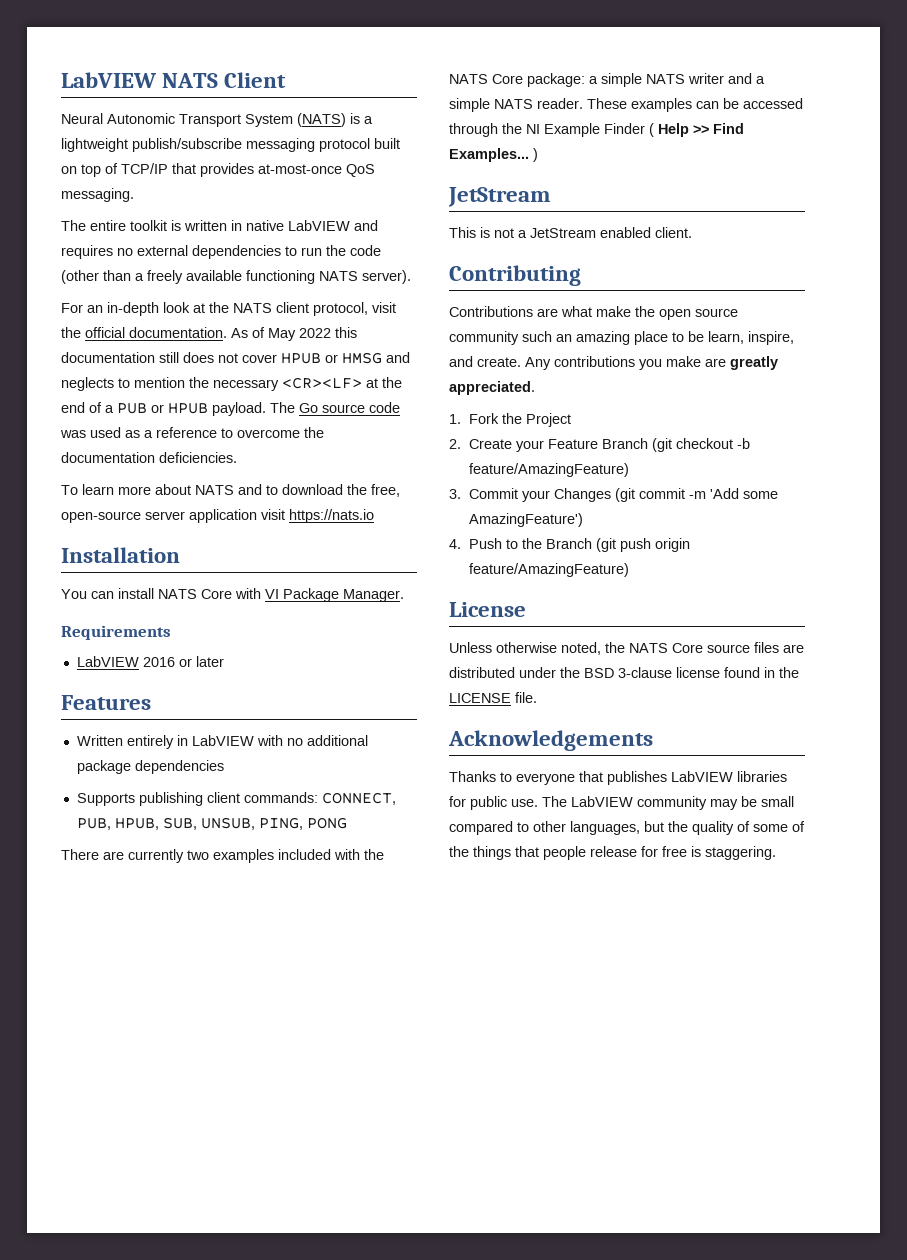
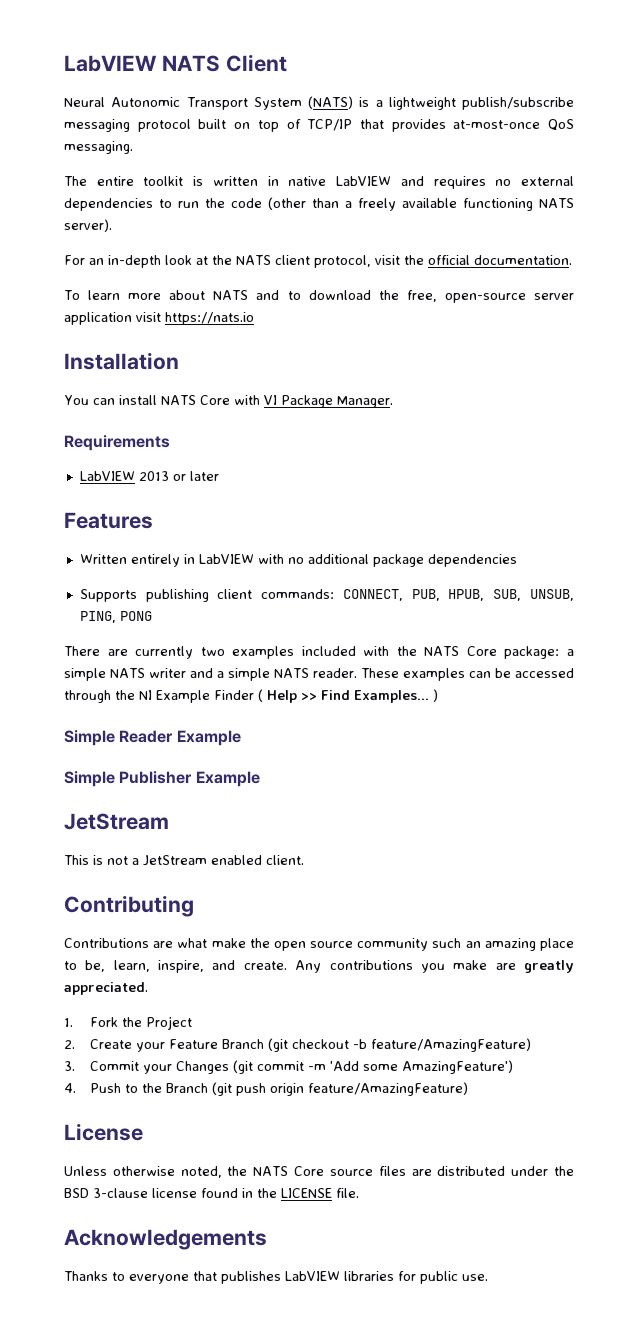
- As of May 2022 this documentation still does not cover HPUB or HMSG and neglects to mention the necessary <CR><LF> at the end of a PUB or HPUB payload. The Go source code was used as a reference to overcome the documentation deficiencies.
- LabVIEW 2016 or later
+ LabVIEW 2013 or later
+ Simple Reader Example
+ Simple Publisher Example
- Contributions are what make the open source community such an amazing place to be learn, inspire, and create.
+ Contributions are what make the open source community such an amazing place to be, learn, inspire, and create.
- The LabVIEW community may be small compared to other languages, but the quality of some of the things that people release for free is staggering.

